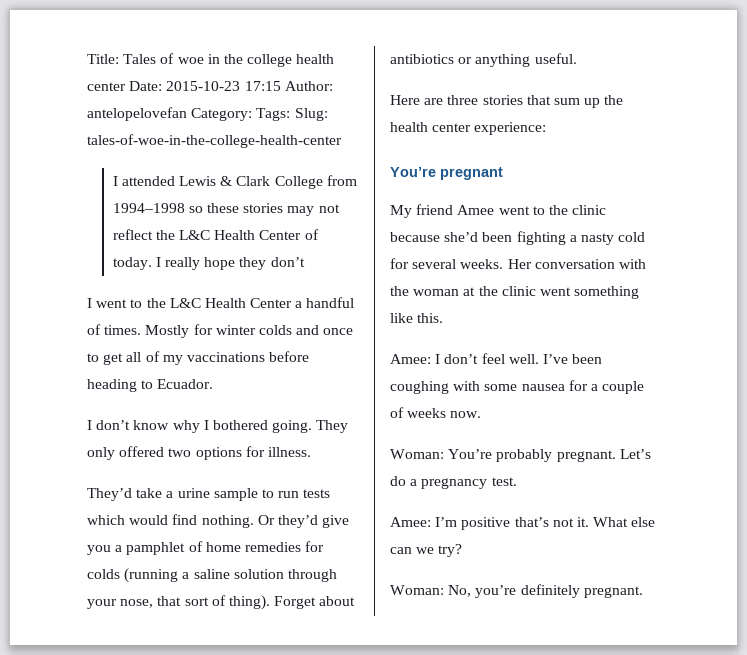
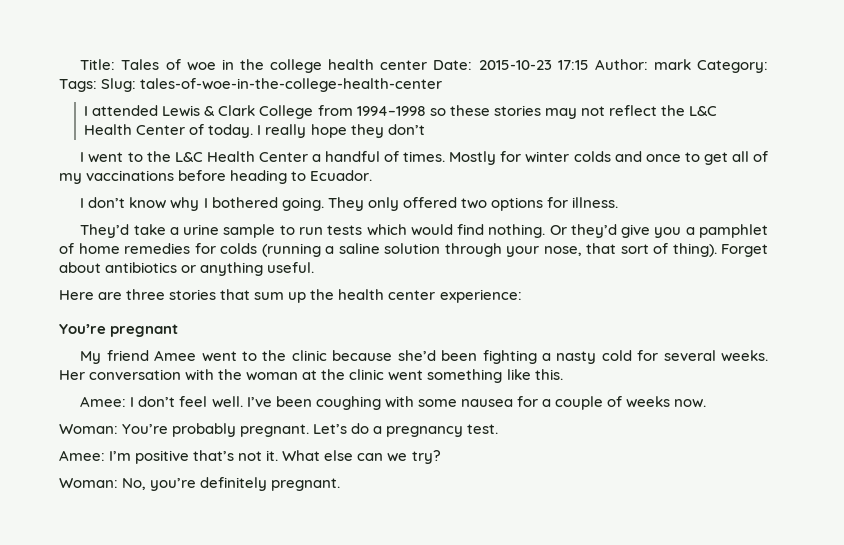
- Title: Tales of woe in the college health center Date: 2015-10-23 17:15 Author: antelopelovefan Category: Tags: Slug: tales-of-woe-in-the-college-health-center
+ Title: Tales of woe in the college health center Date: 2015-10-23 17:15 Author: mark Category: Tags: Slug: tales-of-woe-in-the-college-health-center

